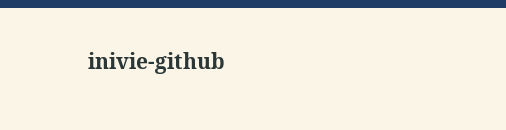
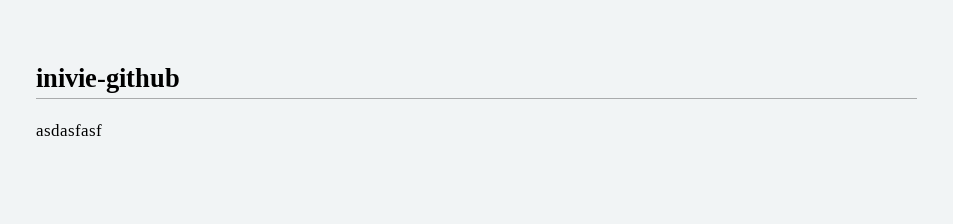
+ asdasfasf

